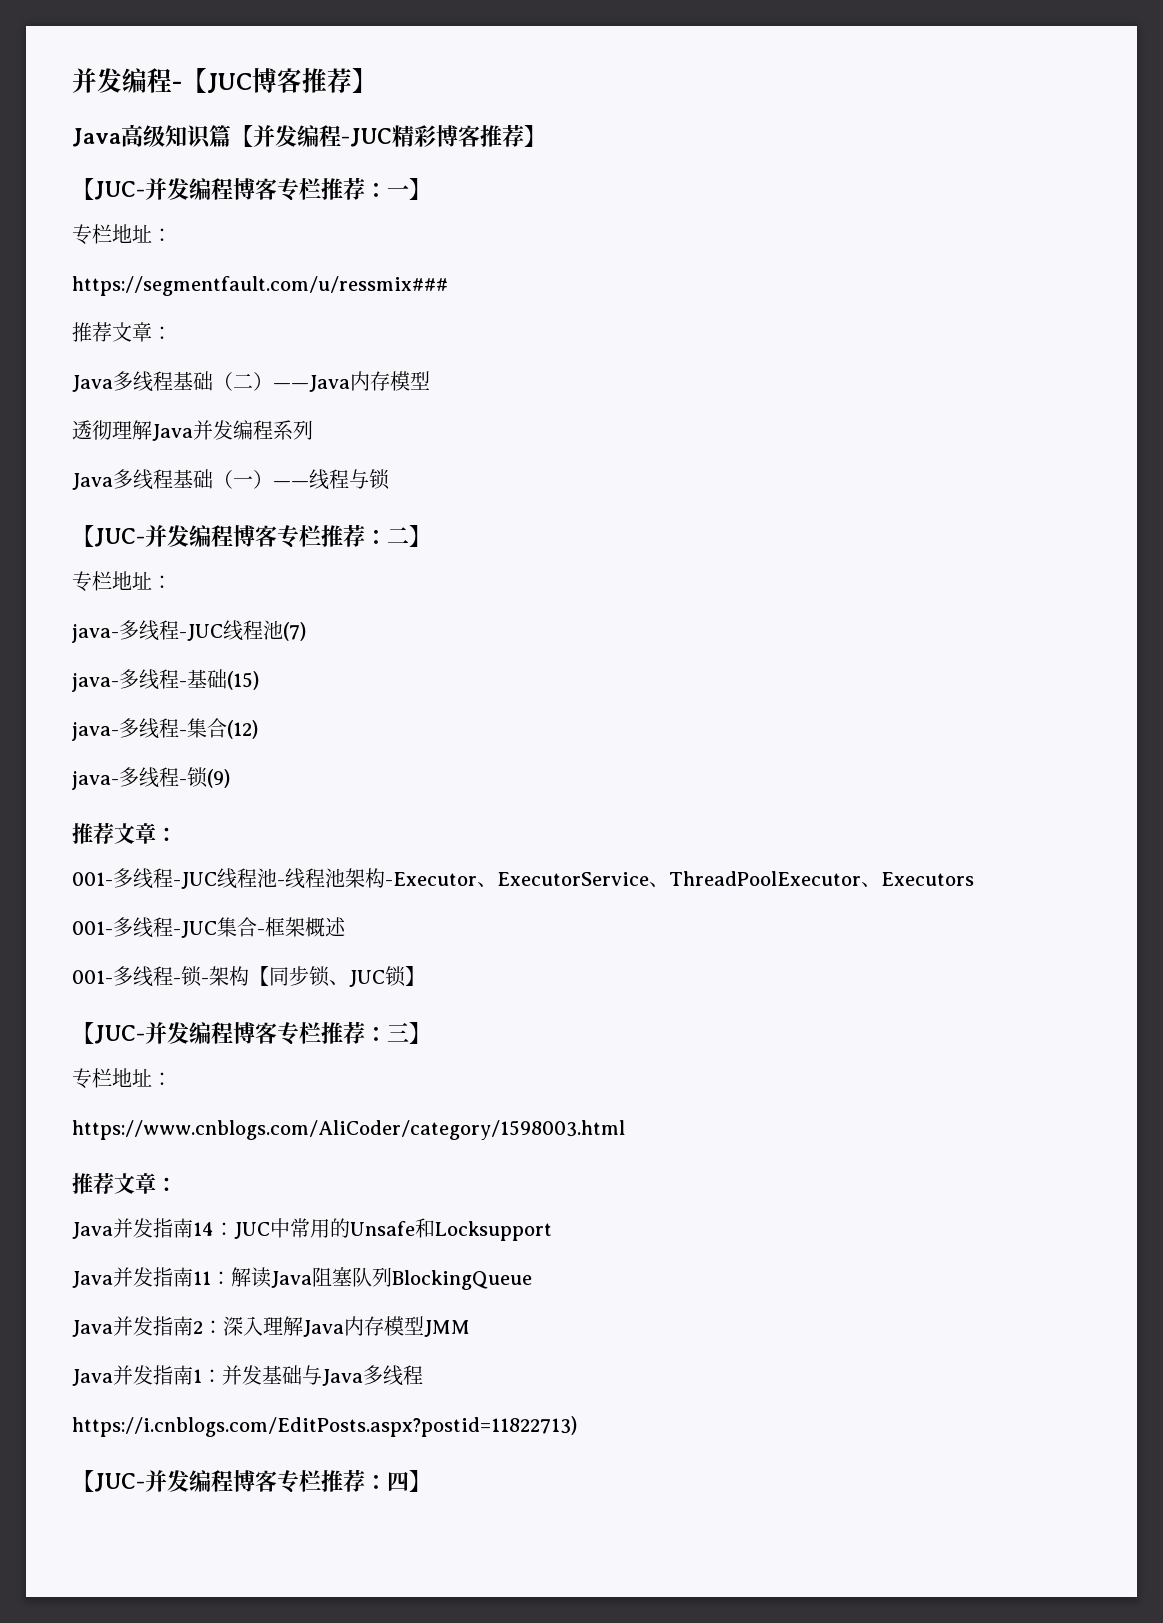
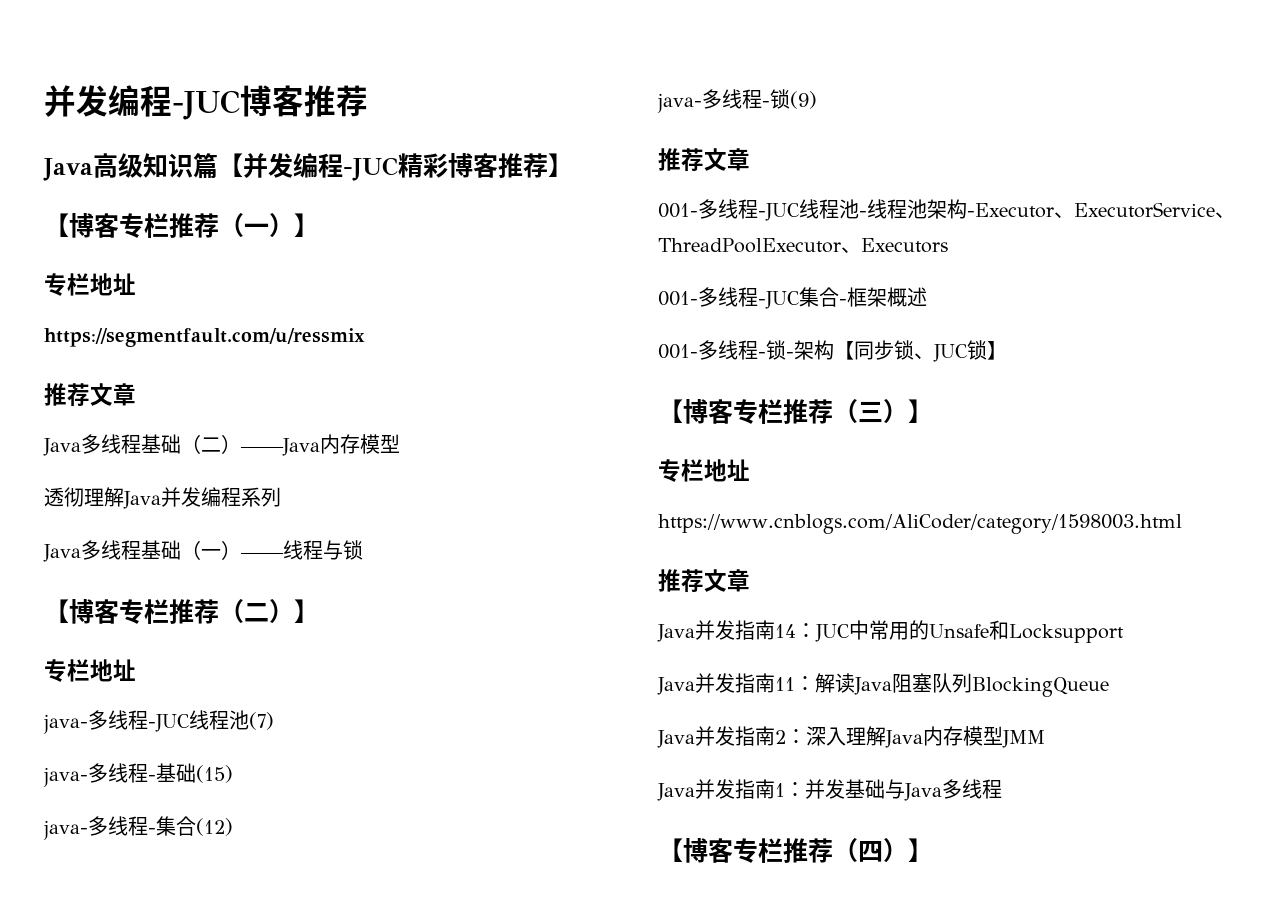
- 并发编程-【JUC博客推荐】
+ 并发编程-JUC博客推荐
- 【JUC-并发编程博客专栏推荐：一】
- 专栏地址：
- https://segmentfault.com/u/ressmix###
- 推荐文章：
+ 【博客专栏推荐（一）】
+ 专栏地址
+ https://segmentfault.com/u/ressmix
+ 推荐文章
- 【JUC-并发编程博客专栏推荐：二】
- 专栏地址：
+ 【博客专栏推荐（二）】
+ 专栏地址
  java-多线程-锁(9)
- 推荐文章：
+ 推荐文章
- 【JUC-并发编程博客专栏推荐：三】
- 专栏地址：
+ 【博客专栏推荐（三）】
+ 专栏地址
  https://www.cnblogs.com/AliCoder/category/1598003.html
- 推荐文章：
+ 推荐文章
- https://i.cnblogs.com/EditPosts.aspx?postid=11822713)
- 【JUC-并发编程博客专栏推荐：四】
+ 【博客专栏推荐（四）】

